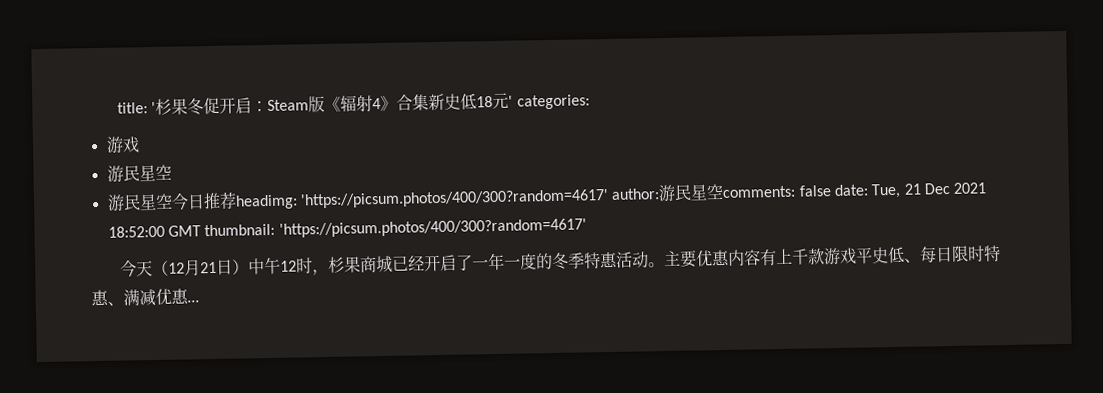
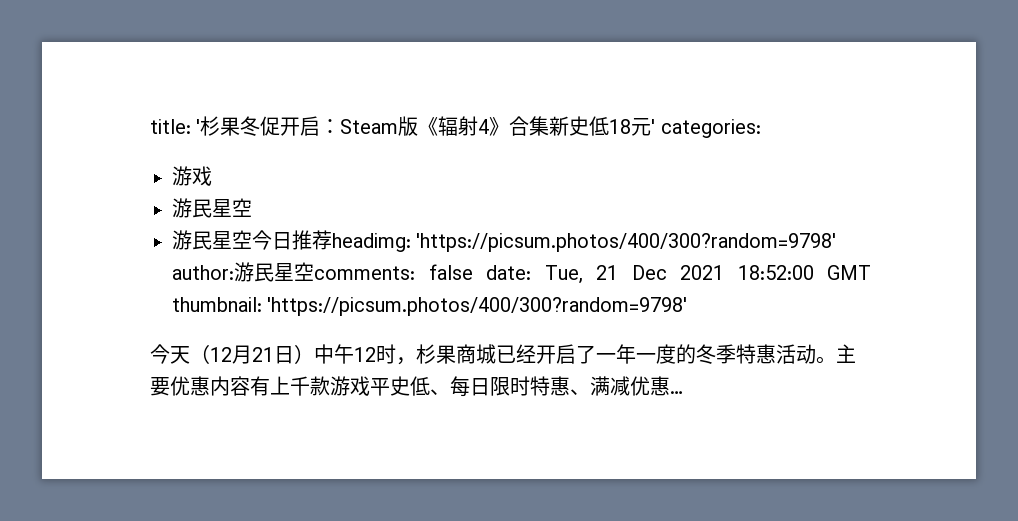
- 游民星空今日推荐headimg: 'https://picsum.photos/400/300?random=4617' author:游民星空comments: false date: Tue, 21 Dec 2021 18:52:00 GMT thumbnail: 'https://picsum.photos/400/300?random=4617'
+ 游民星空今日推荐headimg: 'https://picsum.photos/400/300?random=9798' author:游民星空comments: false date: Tue, 21 Dec 2021 18:52:00 GMT thumbnail: 'https://picsum.photos/400/300?random=9798'

